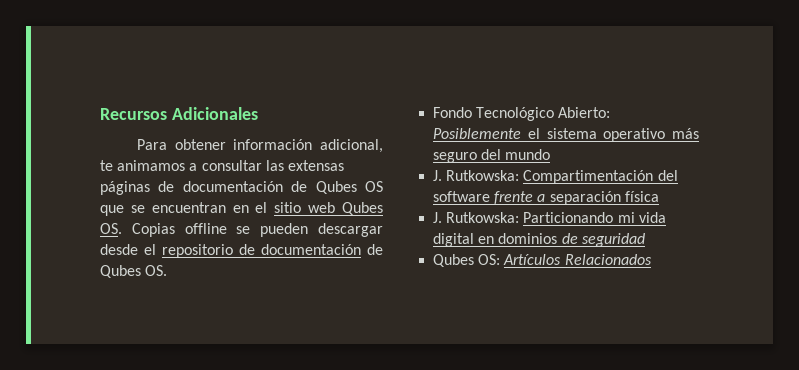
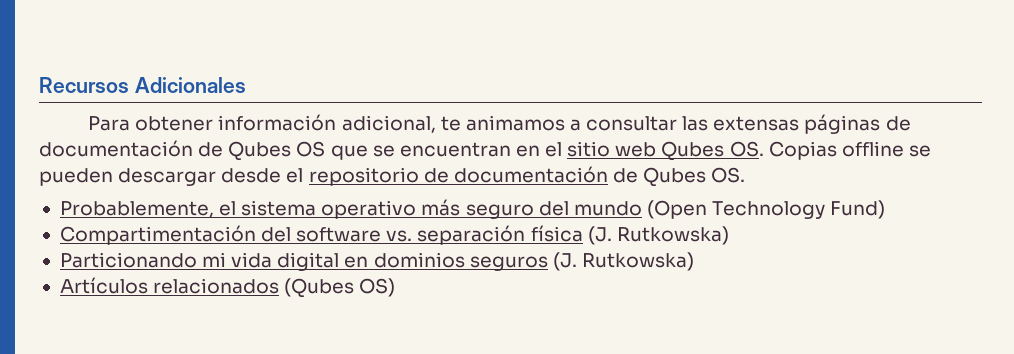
- Fondo Tecnológico Abierto: Posiblemente el sistema operativo más seguro del mundo
- J. Rutkowska: Compartimentación del software frente a separación física
- J. Rutkowska: Particionando mi vida digital en dominios de seguridad
- Qubes OS: Artículos Relacionados
+ Probablemente, el sistema operativo más seguro del mundo (Open Technology Fund)
+ Compartimentación del software vs. separación física (J. Rutkowska)
+ Particionando mi vida digital en dominios seguros (J. Rutkowska)
+ Artículos relacionados (Qubes OS)

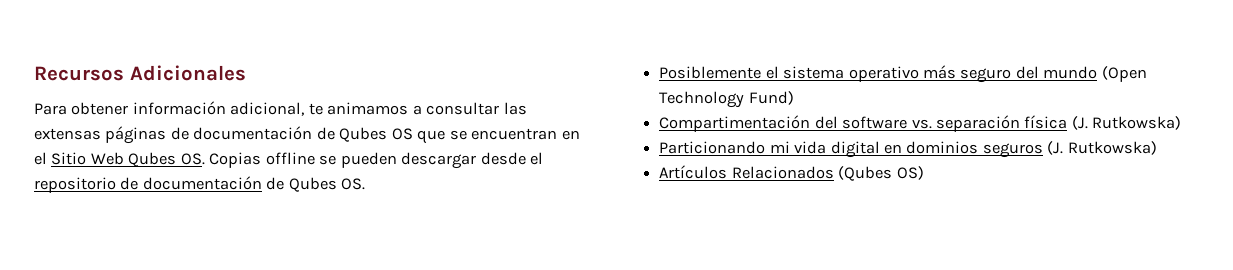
- Para obtener información adicional, te animamos a consultar las extensas páginas de documentación de Qubes OS que se encuentran en el sitio web Qubes OS. Copias offline se pueden descargar desde el repositorio de documentación de Qubes OS.
+ Para obtener información adicional, te animamos a consultar las extensas páginas de documentación de Qubes OS que se encuentran en el Sitio Web Qubes OS. Copias offline se pueden descargar desde el repositorio de documentación de Qubes OS.
- Probablemente, el sistema operativo más seguro del mundo (Open Technology Fund)
+ Posiblemente el sistema operativo más seguro del mundo (Open Technology Fund)
- Artículos relacionados (Qubes OS)
+ Artículos Relacionados (Qubes OS)

